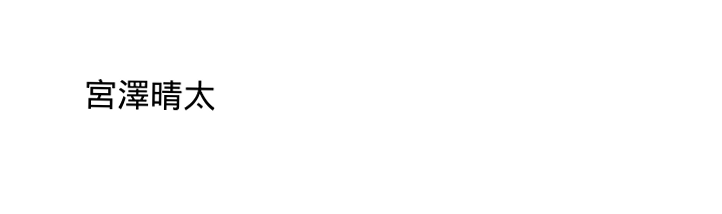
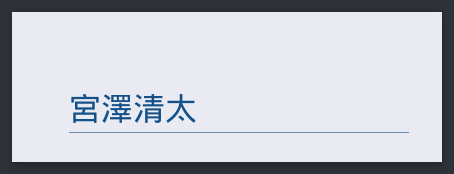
- 宮澤晴太
+ 宮澤清太

